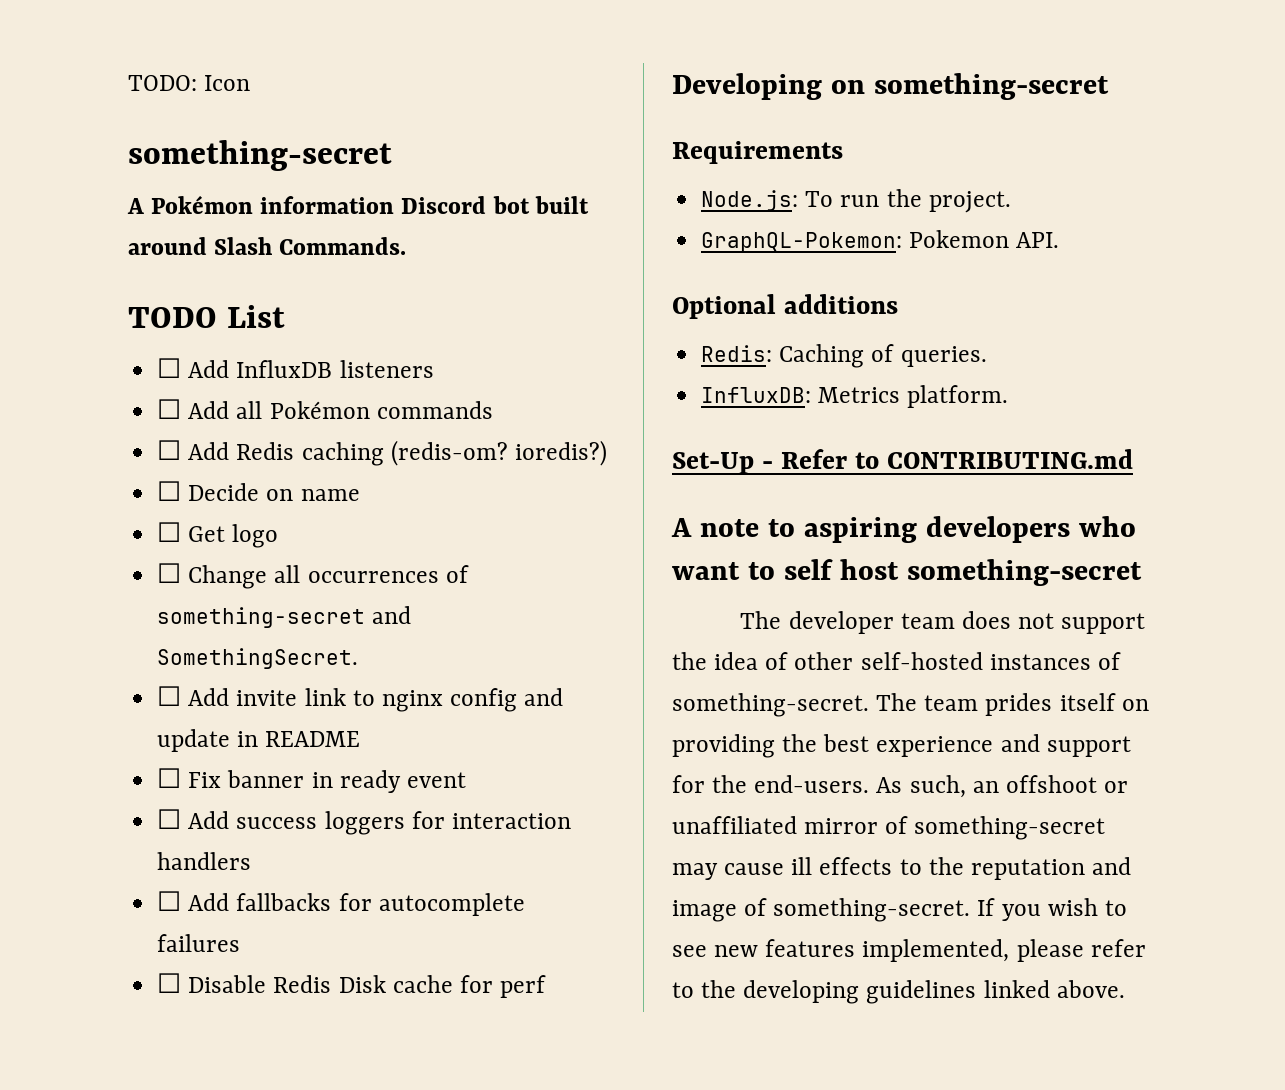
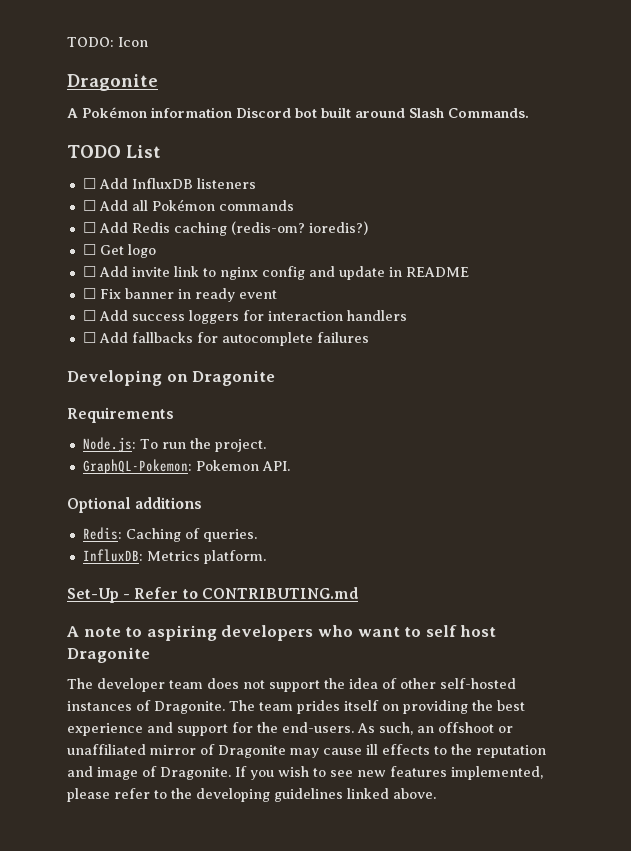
  TODO: Icon
- something-secret
+ Dragonite
- ☐ Decide on name
- ☐ Change all occurrences of something-secret and SomethingSecret.
- ☐ Disable Redis Disk cache for perf
- Developing on something-secret
+ Developing on Dragonite
- A note to aspiring developers who want to self host something-secret
+ A note to aspiring developers who want to self host Dragonite
- The developer team does not support the idea of other self-hosted instances of something-secret.
+ The developer team does not support the idea of other self-hosted instances of Dragonite.
- As such, an offshoot or unaffiliated mirror of something-secret may cause ill effects to the reputation and image of something-secret.
+ As such, an offshoot or unaffiliated mirror of Dragonite may cause ill effects to the reputation and image of Dragonite.

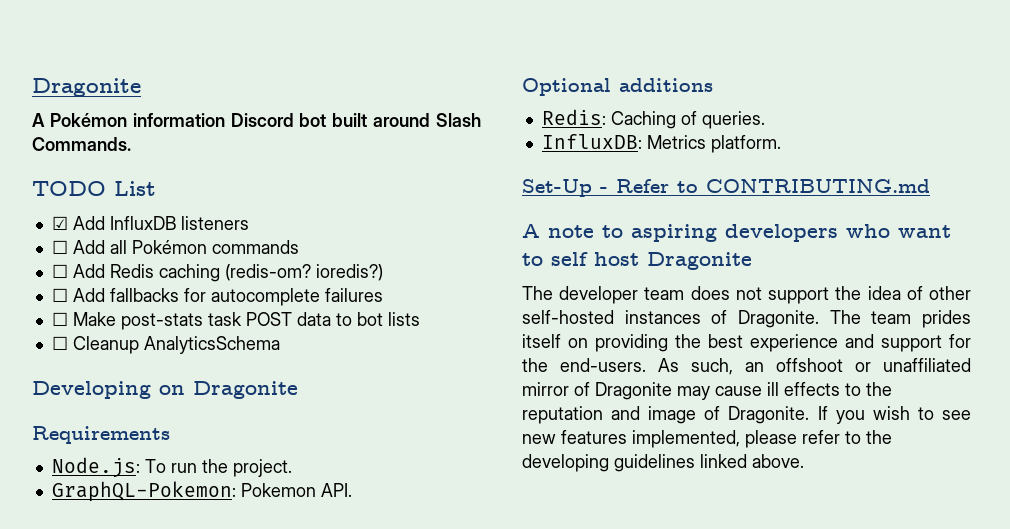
- TODO: Icon
- ☐ Add InfluxDB listeners
+ ☑ Add InfluxDB listeners
- ☐ Get logo
- ☐ Add invite link to nginx config and update in README
- ☐ Fix banner in ready event
- ☐ Add success loggers for interaction handlers
+ ☐ Make post-stats task POST data to bot lists
+ ☐ Cleanup AnalyticsSchema

